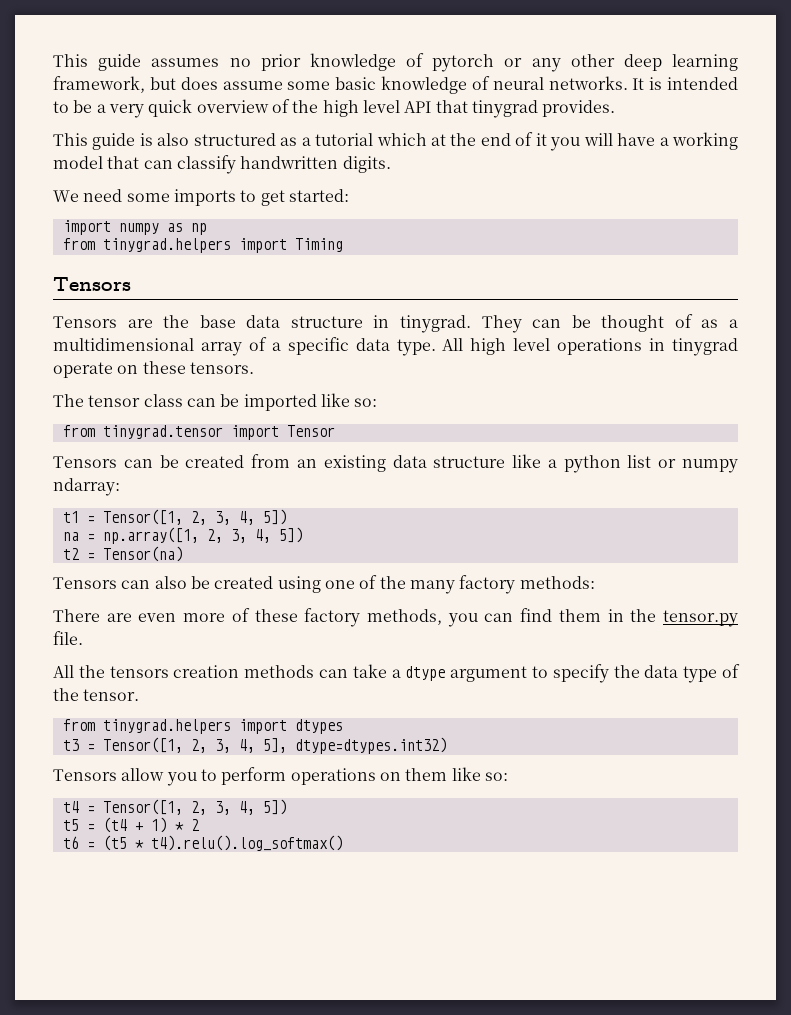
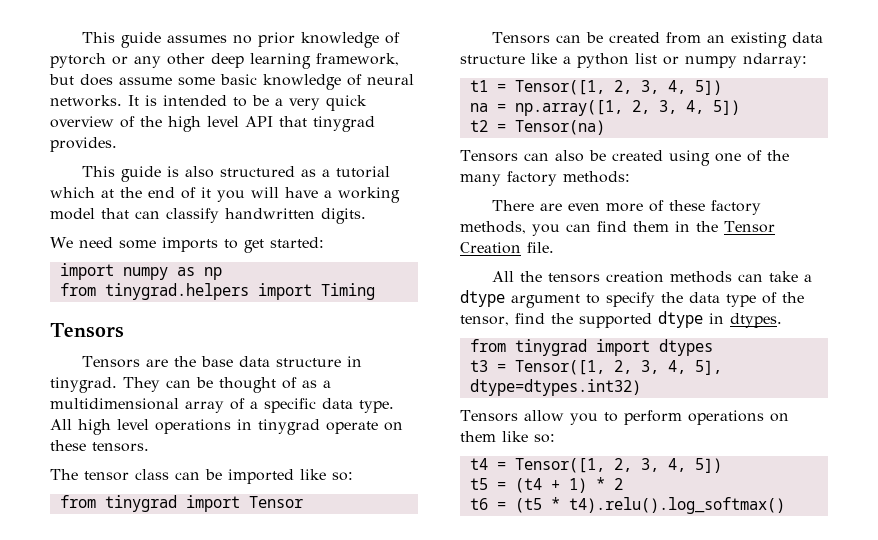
- from tinygrad.tensor import Tensor
+ from tinygrad import Tensor
- There are even more of these factory methods, you can find them in the tensor.py file.
+ There are even more of these factory methods, you can find them in the Tensor Creation file.
- All the tensors creation methods can take a dtype argument to specify the data type of the tensor.
- from tinygrad.helpers import dtypes
+ All the tensors creation methods can take a dtype argument to specify the data type of the tensor, find the supported dtype in dtypes.
+ from tinygrad import dtypes

